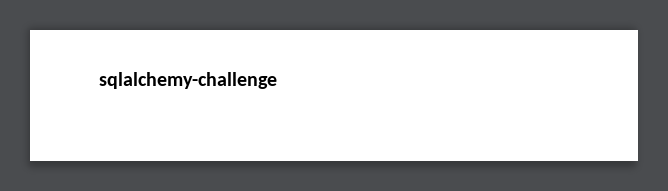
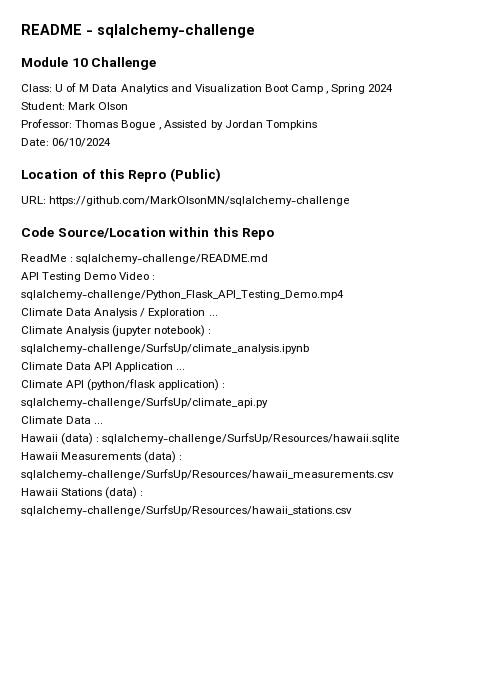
- sqlalchemy-challenge
+ README - sqlalchemy-challenge
+ Module 10 Challenge
+ Class: U of M Data Analytics and Visualization Boot Camp , Spring 2024
+ Student: Mark Olson
+ Professor: Thomas Bogue , Assisted by Jordan Tompkins
+ Date: 06/10/2024
+ Location of this Repro (Public)
+ URL: https://github.com/MarkOlsonMN/sqlalchemy-challenge
+ Code Source/Location within this Repo
+ ReadMe : sqlalchemy-challenge/README.md
+ API Testing Demo Video : sqlalchemy-challenge/Python_Flask_API_Testing_Demo.mp4
+ Climate Data Analysis / Exploration ...
+ Climate Analysis (jupyter notebook) : sqlalchemy-challenge/SurfsUp/climate_analysis.ipynb
+ Climate Data API Application ...
+ Climate API (python/flask application) : sqlalchemy-challenge/SurfsUp/climate_api.py
+ Climate Data ...
+ Hawaii (data) : sqlalchemy-challenge/SurfsUp/Resources/hawaii.sqlite
+ Hawaii Measurements (data) : sqlalchemy-challenge/SurfsUp/Resources/hawaii_measurements.csv
+ Hawaii Stations (data) : sqlalchemy-challenge/SurfsUp/Resources/hawaii_stations.csv

